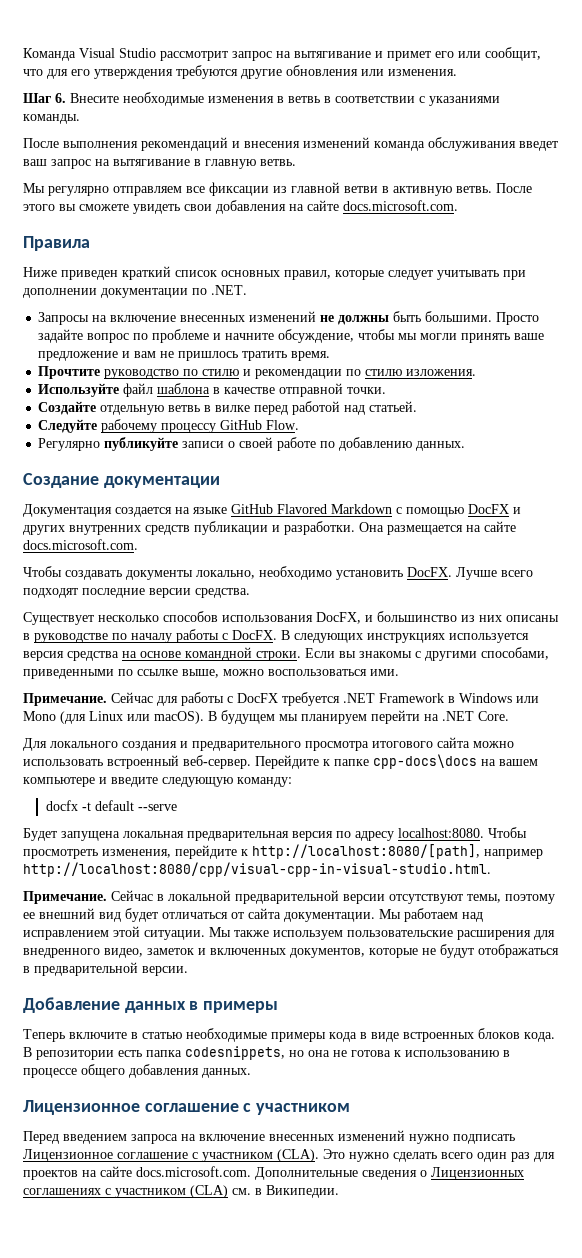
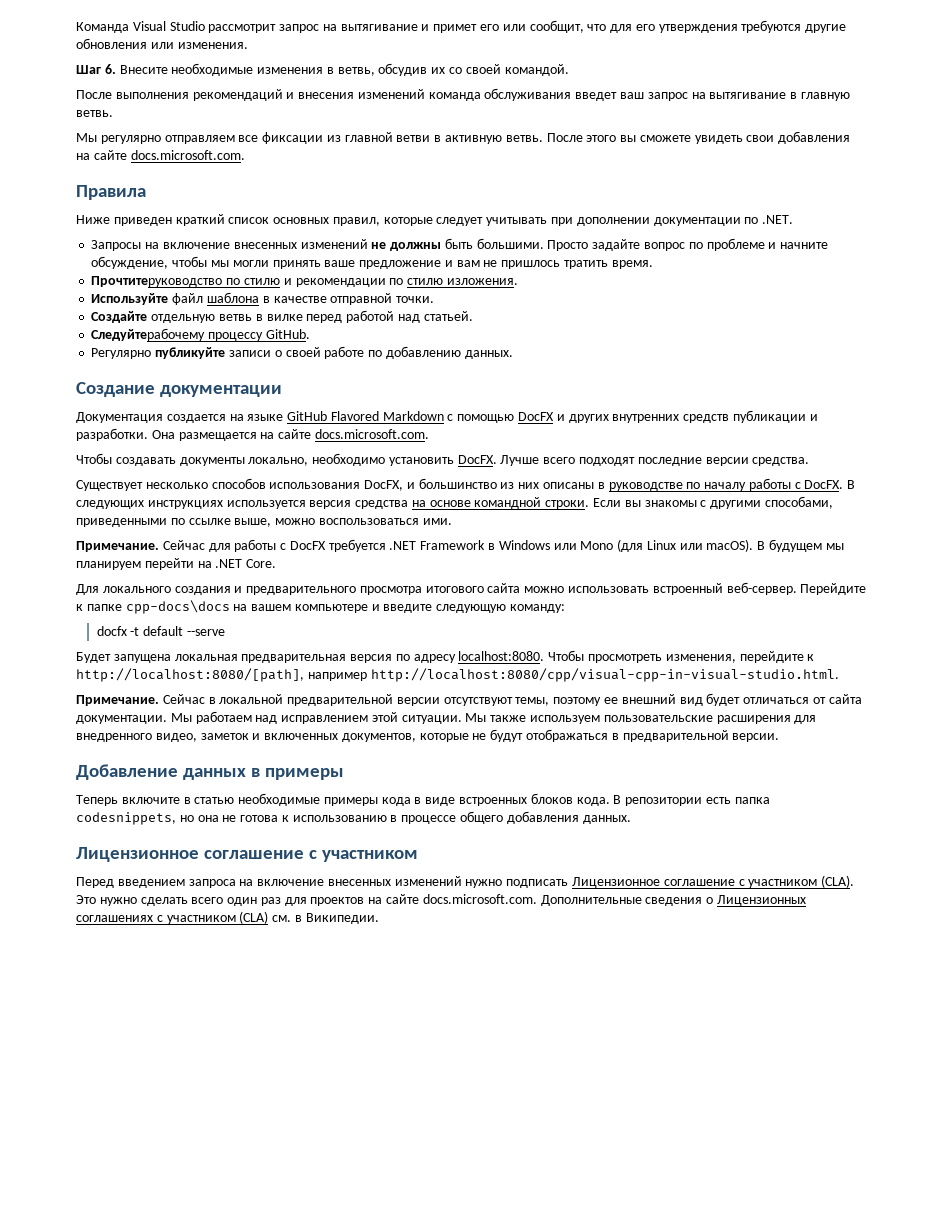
- Шаг 6. Внесите необходимые изменения в ветвь в соответствии с указаниями команды.
+ Шаг 6. Внесите необходимые изменения в ветвь, обсудив их со своей командой.
- Прочтите руководство по стилю и рекомендации по стилю изложения.
+ Прочтитеруководство по стилю и рекомендации по стилю изложения.
- Следуйте рабочему процессу GitHub Flow.
+ Следуйтерабочему процессу GitHub.

